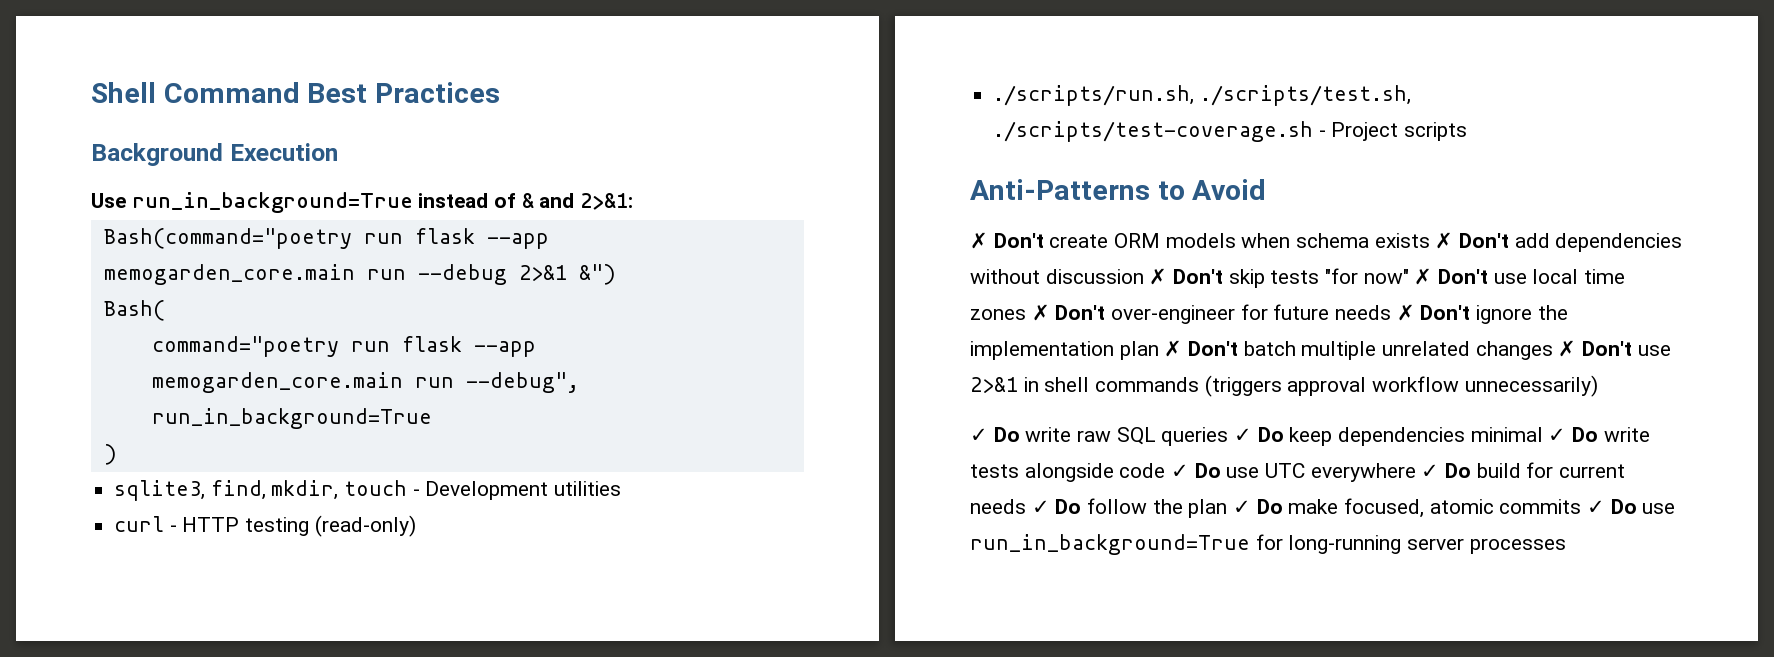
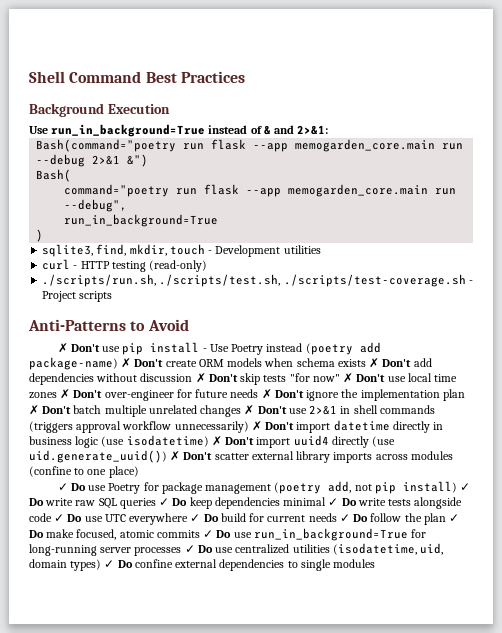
- ✗ Don't create ORM models when schema exists ✗ Don't add dependencies without discussion ✗ Don't skip tests "for now" ✗ Don't use local time zones ✗ Don't over-engineer for future needs ✗ Don't ignore the implementation plan ✗ Don't batch multiple unrelated changes ✗ Don't use 2>&1 in shell commands (triggers approval workflow unnecessarily)
- ✓ Do write raw SQL queries ✓ Do keep dependencies minimal ✓ Do write tests alongside code ✓ Do use UTC everywhere ✓ Do build for current needs ✓ Do follow the plan ✓ Do make focused, atomic commits ✓ Do use run_in_background=True for long-running server processes
+ ✗ Don't use pip install - Use Poetry instead (poetry add package-name) ✗ Don't create ORM models when schema exists ✗ Don't add dependencies without discussion ✗ Don't skip tests "for now" ✗ Don't use local time zones ✗ Don't over-engineer for future needs ✗ Don't ignore the implementation plan ✗ Don't batch multiple unrelated changes ✗ Don't use 2>&1 in shell commands (triggers approval workflow unnecessarily) ✗ Don't import datetime directly in business logic (use isodatetime) ✗ Don't import uuid4 directly (use uid.generate_uuid()) ✗ Don't scatter external library imports across modules (confine to one place)
+ ✓ Do use Poetry for package management (poetry add, not pip install) ✓ Do write raw SQL queries ✓ Do keep dependencies minimal ✓ Do write tests alongside code ✓ Do use UTC everywhere ✓ Do build for current needs ✓ Do follow the plan ✓ Do make focused, atomic commits ✓ Do use run_in_background=True for long-running server processes ✓ Do use centralized utilities (isodatetime, uid, domain types) ✓ Do confine external dependencies to single modules

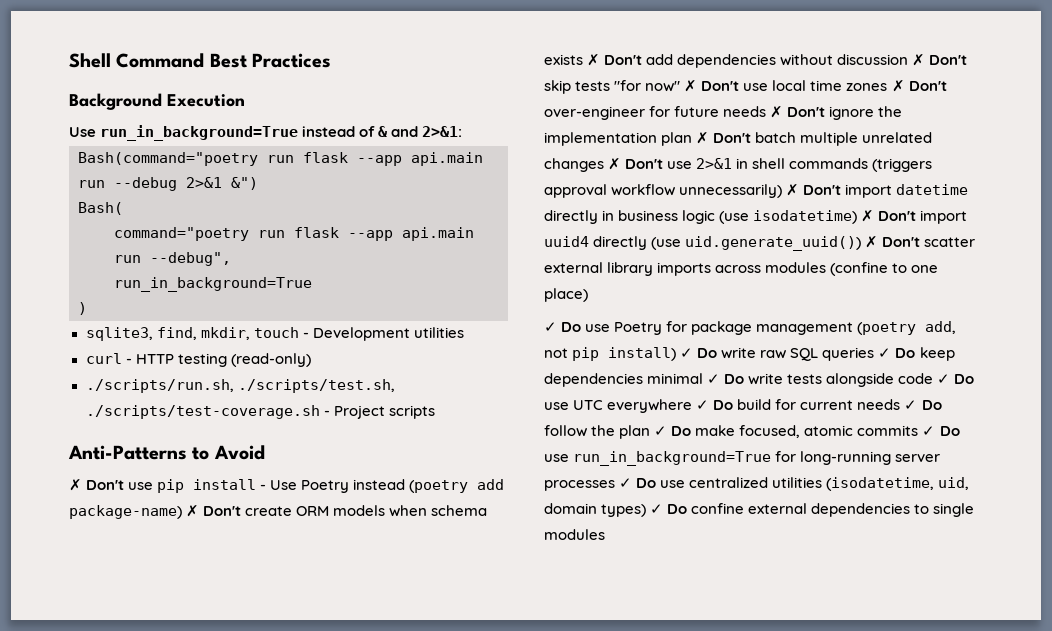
- Bash(command="poetry run flask --app memogarden_core.main run --debug 2>&1 &")
+ Bash(command="poetry run flask --app api.main run --debug 2>&1 &")
- command="poetry run flask --app memogarden_core.main run --debug",
+ command="poetry run flask --app api.main run --debug",

